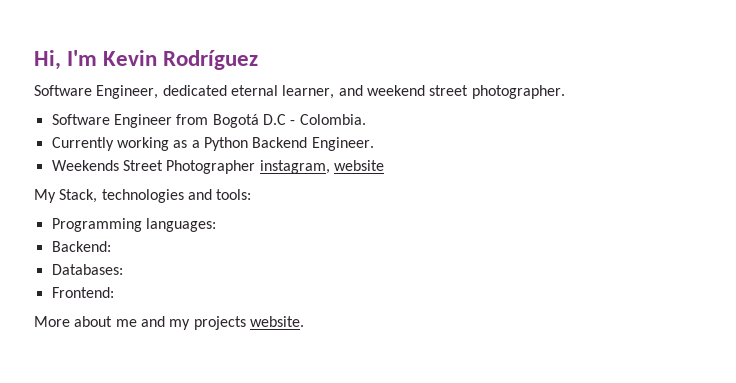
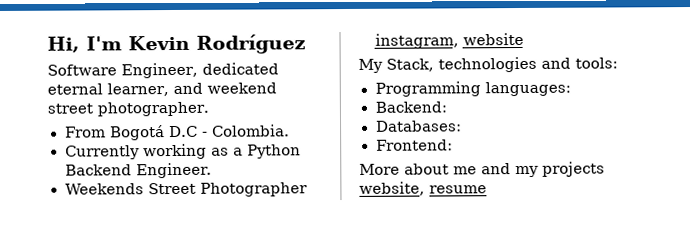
- Software Engineer from Bogotá D.C - Colombia.
+ From Bogotá D.C - Colombia.
- More about me and my projects website.
+ More about me and my projects website, resume

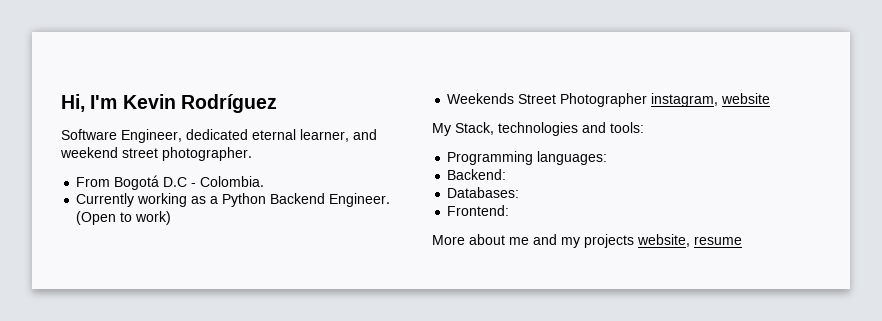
+ (Open to work)

